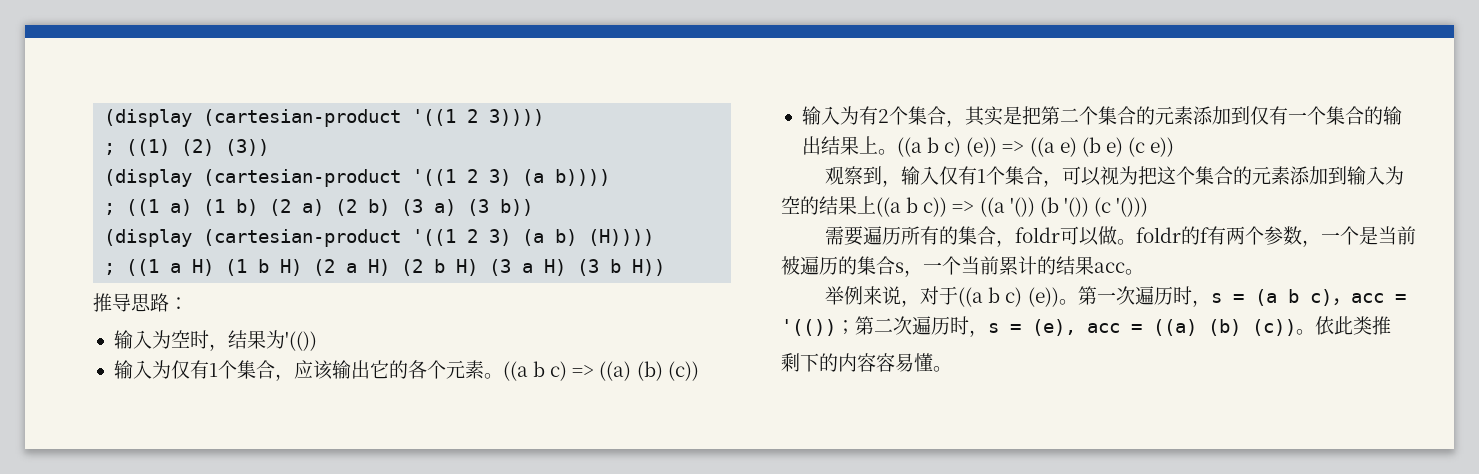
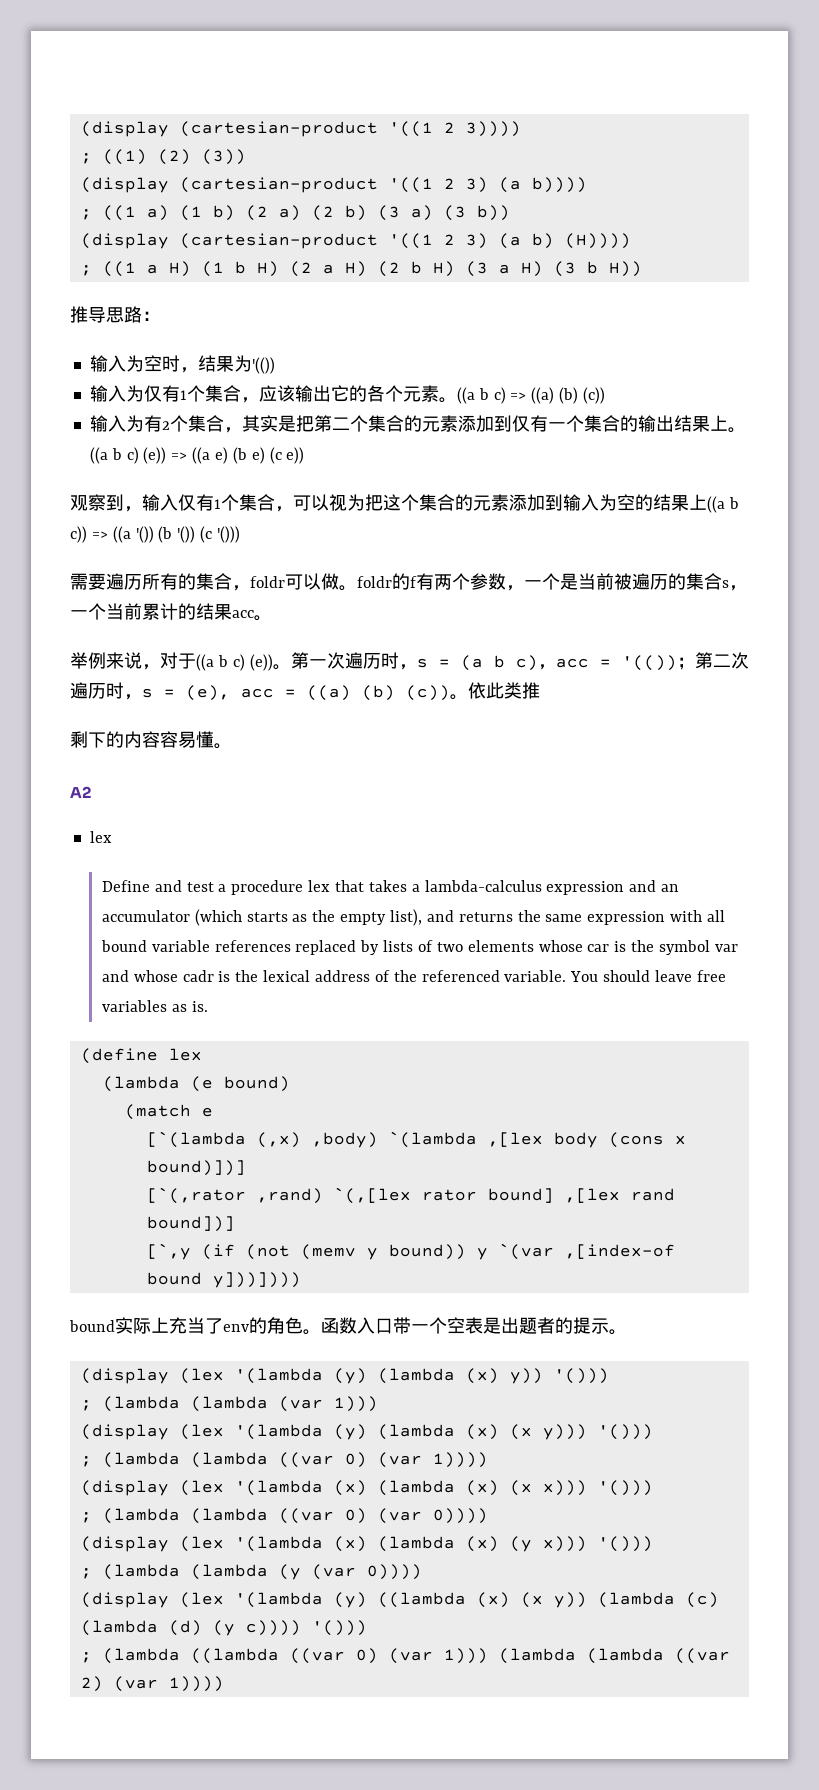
+ A2
+ lex
+ Define and test a procedure lex that takes a lambda-calculus expression and an accumulator (which starts as the empty list), and returns the same expression with all bound variable references replaced by lists of two elements whose car is the symbol var and whose cadr is the lexical address of the referenced variable. You should leave free variables as is.
+ (define lex
+ (lambda (e bound)
+ (match e
+ [`(lambda (,x) ,body) `(lambda ,[lex body (cons x bound)])]
+ [`(,rator ,rand) `(,[lex rator bound] ,[lex rand bound])]
+ [`,y (if (not (memv y bound)) y `(var ,[index-of bound y]))])))
+ bound实际上充当了env的角色。函数入口带一个空表是出题者的提示。
+ (display (lex '(lambda (y) (lambda (x) y)) '()))
+ ; (lambda (lambda (var 1)))
+ (display (lex '(lambda (y) (lambda (x) (x y))) '()))
+ ; (lambda (lambda ((var 0) (var 1))))
+ (display (lex '(lambda (x) (lambda (x) (x x))) '()))
+ ; (lambda (lambda ((var 0) (var 0))))
+ (display (lex '(lambda (x) (lambda (x) (y x))) '()))
+ ; (lambda (lambda (y (var 0))))
+ (display (lex '(lambda (y) ((lambda (x) (x y)) (lambda (c) (lambda (d) (y c)))) '()))
+ ; (lambda ((lambda ((var 0) (var 1))) (lambda (lambda ((var 2) (var 1))))

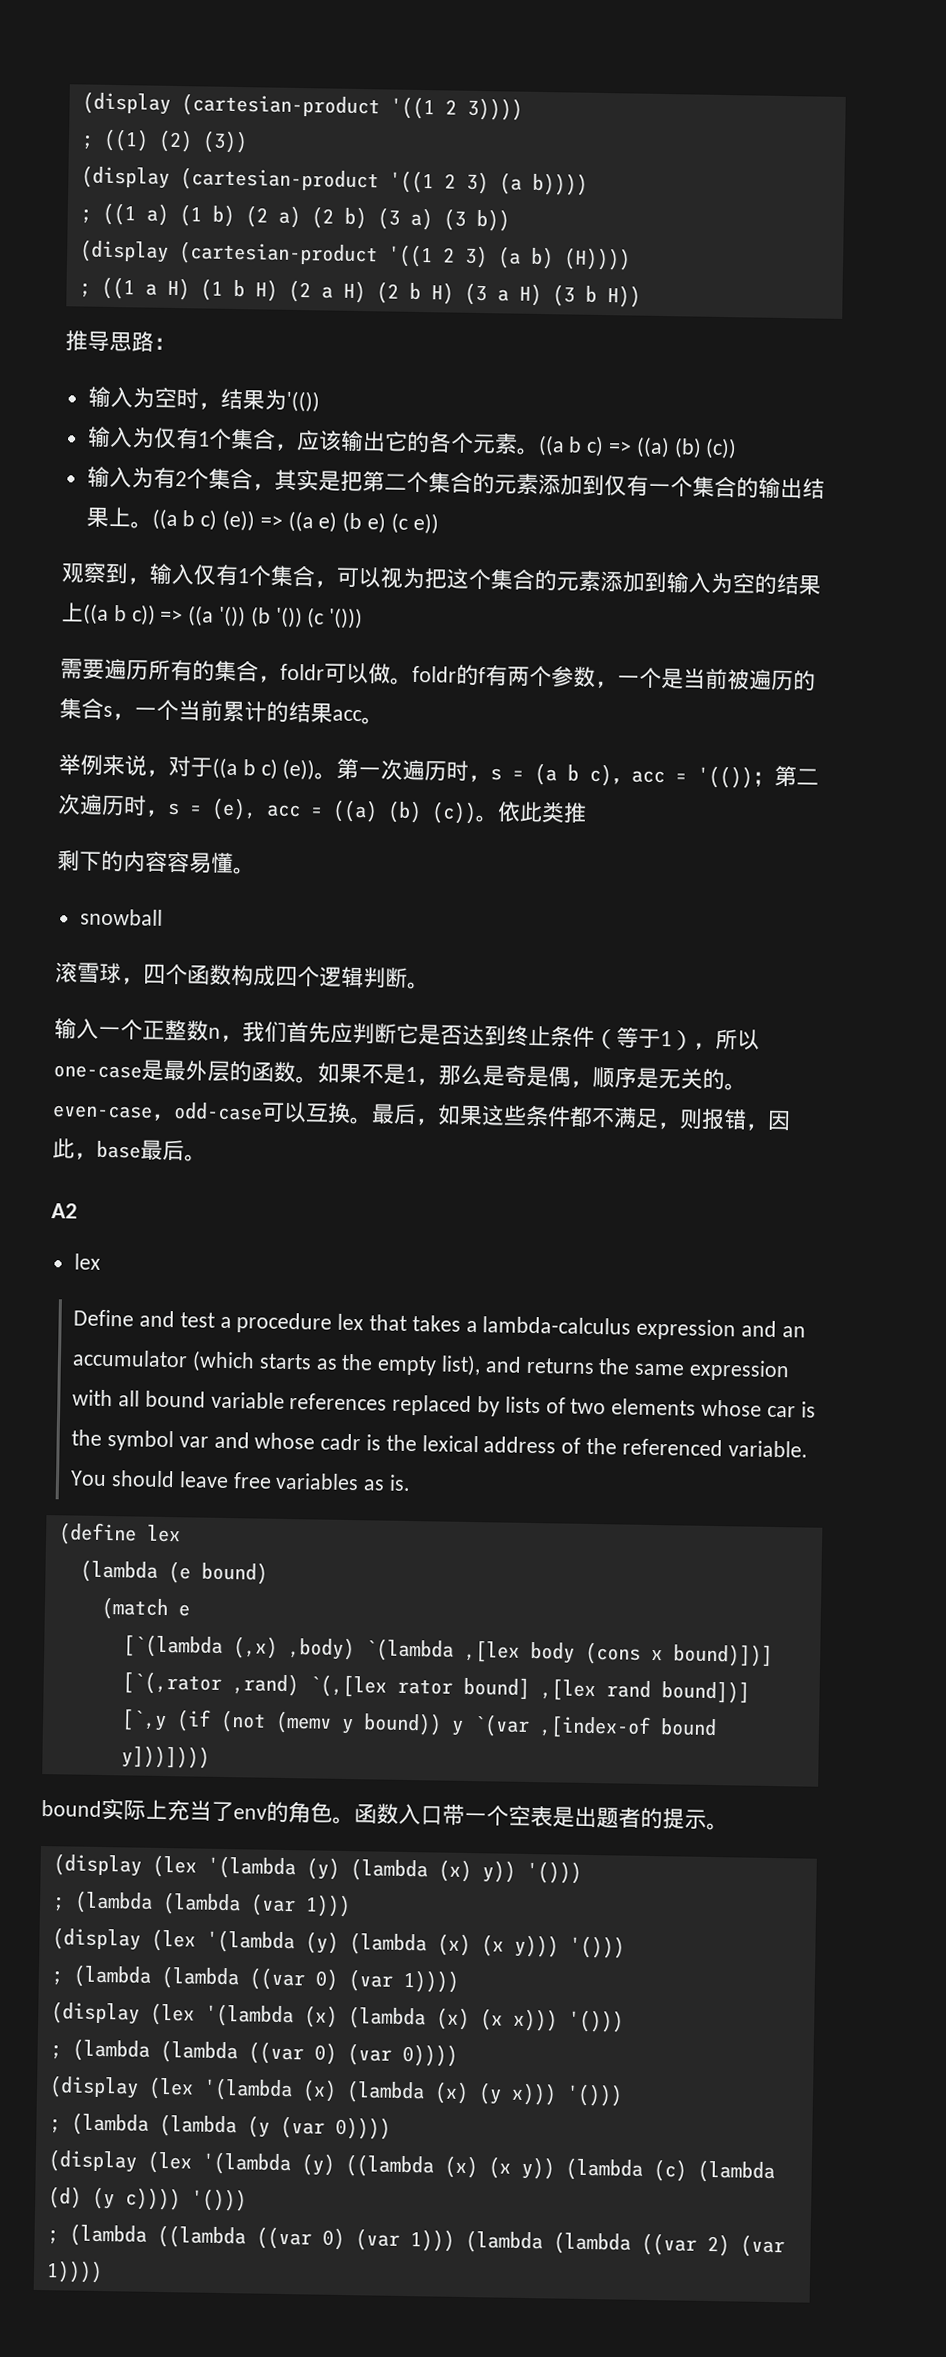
+ snowball
+ 滚雪球，四个函数构成四个逻辑判断。
+ 输入一个正整数n，我们首先应判断它是否达到终止条件（等于1），所以one-case是最外层的函数。如果不是1，那么是奇是偶，顺序是无关的。even-case，odd-case可以互换。最后，如果这些条件都不满足，则报错，因此，base最后。

